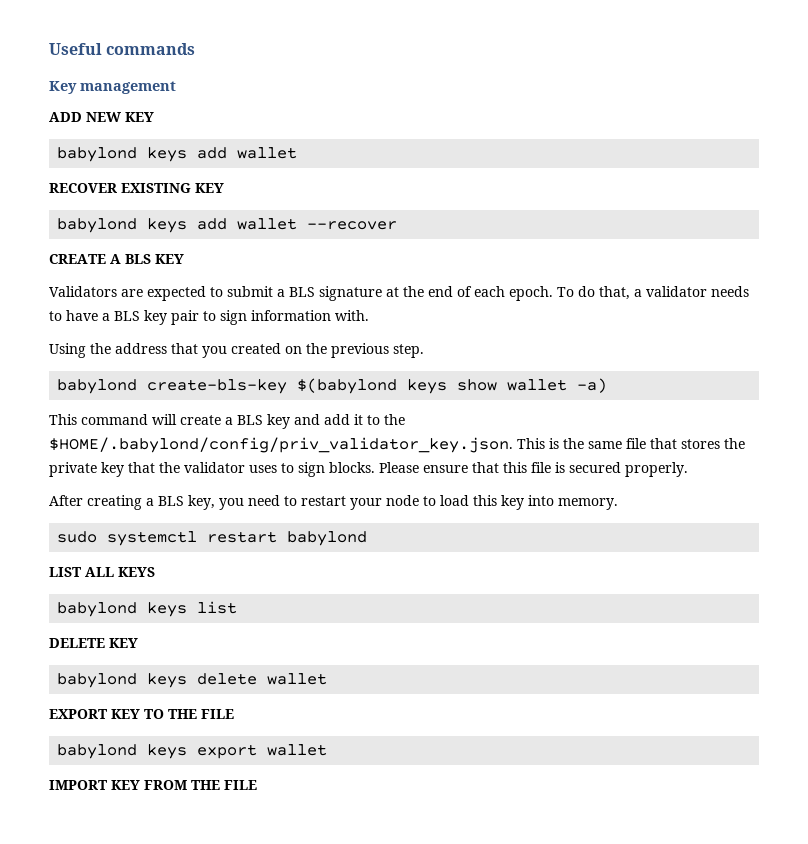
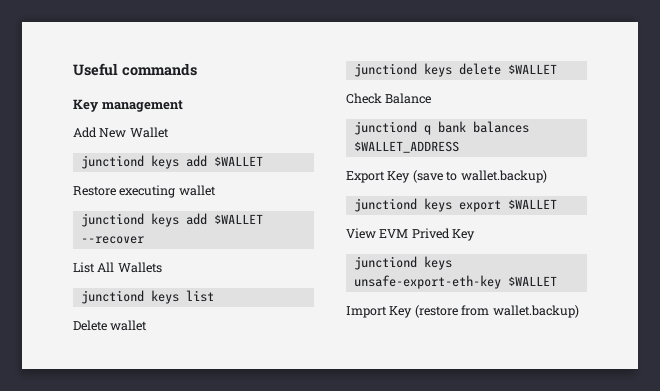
- ADD NEW KEY
- babylond keys add wallet
- RECOVER EXISTING KEY
- babylond keys add wallet --recover
+ Add New Wallet
+ junctiond keys add $WALLET
+ Restore executing wallet
+ junctiond keys add $WALLET --recover
- CREATE A BLS KEY
- Validators are expected to submit a BLS signature at the end of each epoch. To do that, a validator needs to have a BLS key pair to sign information with.
- Using the address that you created on the previous step.
- babylond create-bls-key $(babylond keys show wallet -a)
- This command will create a BLS key and add it to the $HOME/.babylond/config/priv_validator_key.json. This is the same file that stores the private key that the validator uses to sign blocks. Please ensure that this file is secured properly.
- After creating a BLS key, you need to restart your node to load this key into memory.
- sudo systemctl restart babylond
- LIST ALL KEYS
- babylond keys list
- DELETE KEY
- babylond keys delete wallet
- EXPORT KEY TO THE FILE
- babylond keys export wallet
- IMPORT KEY FROM THE FILE
+ List All Wallets
+ junctiond keys list
+ Delete wallet
+ junctiond keys delete $WALLET
+ Check Balance
+ junctiond q bank balances $WALLET_ADDRESS
+ Export Key (save to wallet.backup)
+ junctiond keys export $WALLET
+ View EVM Prived Key
+ junctiond keys unsafe-export-eth-key $WALLET
+ Import Key (restore from wallet.backup)

